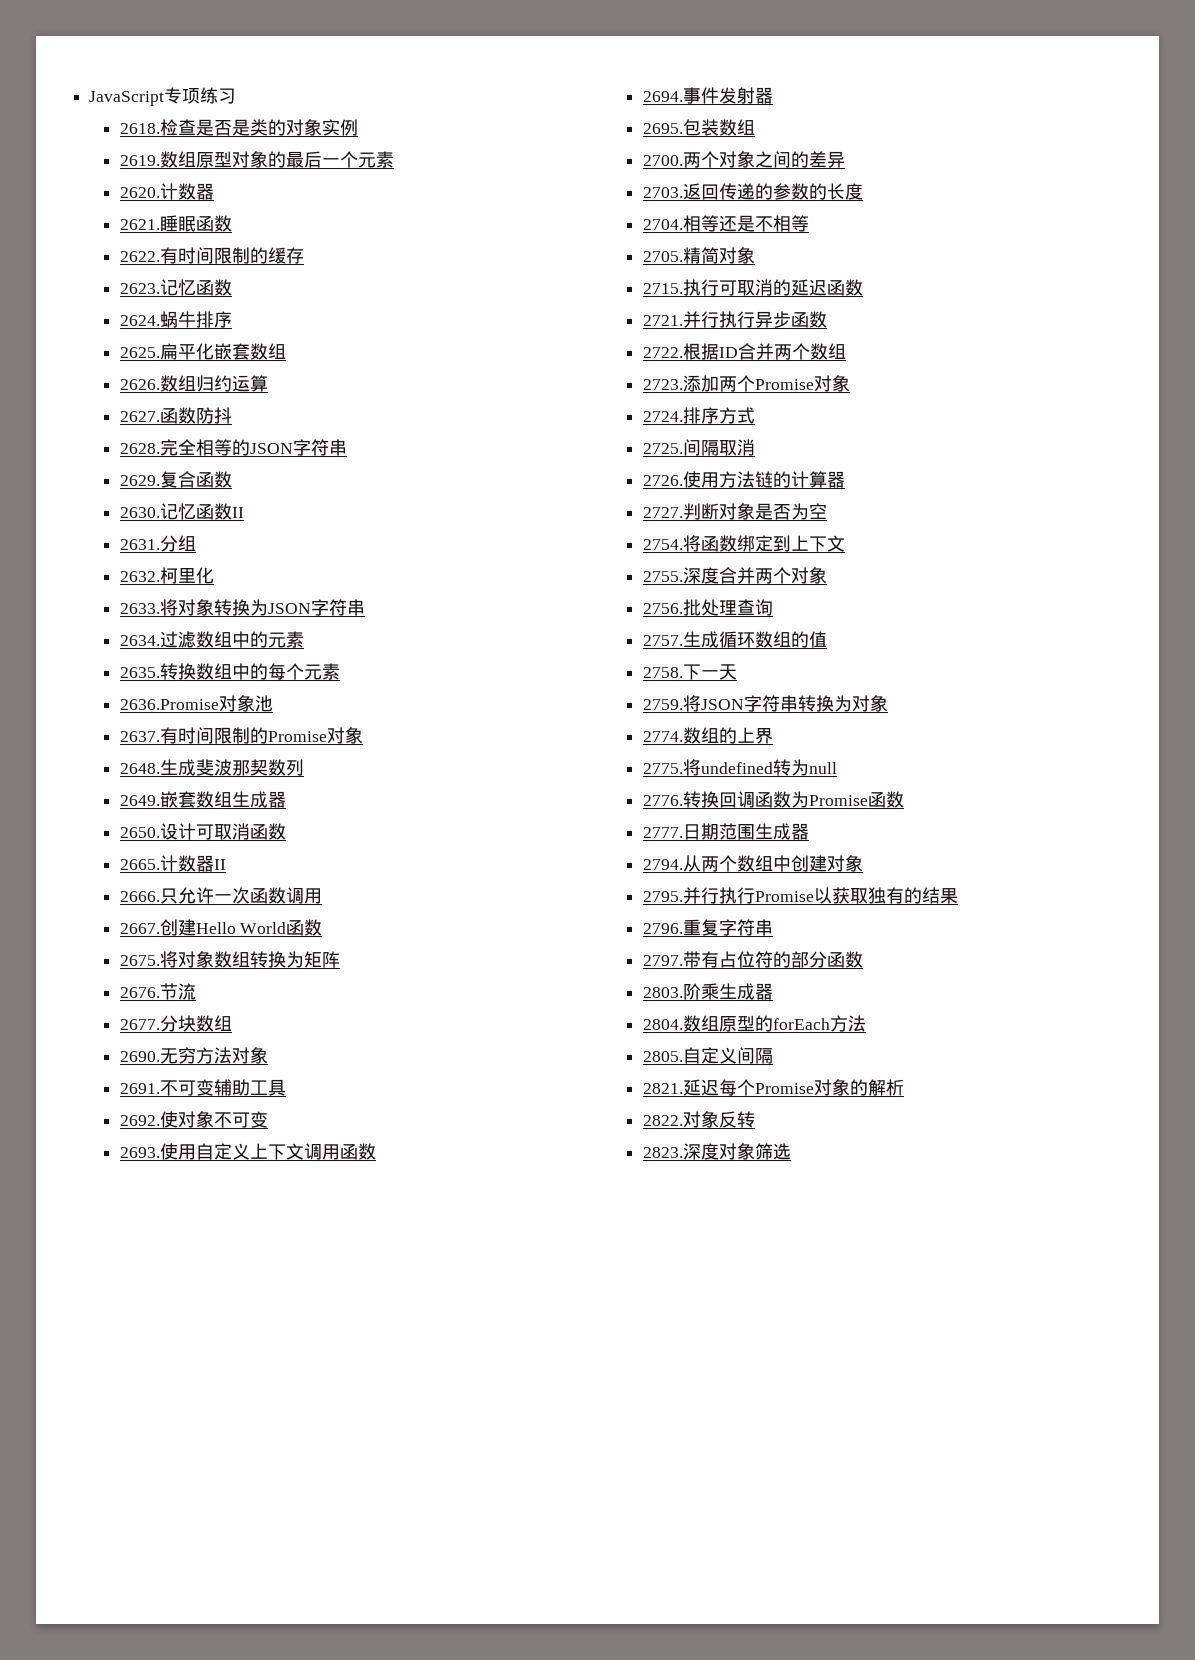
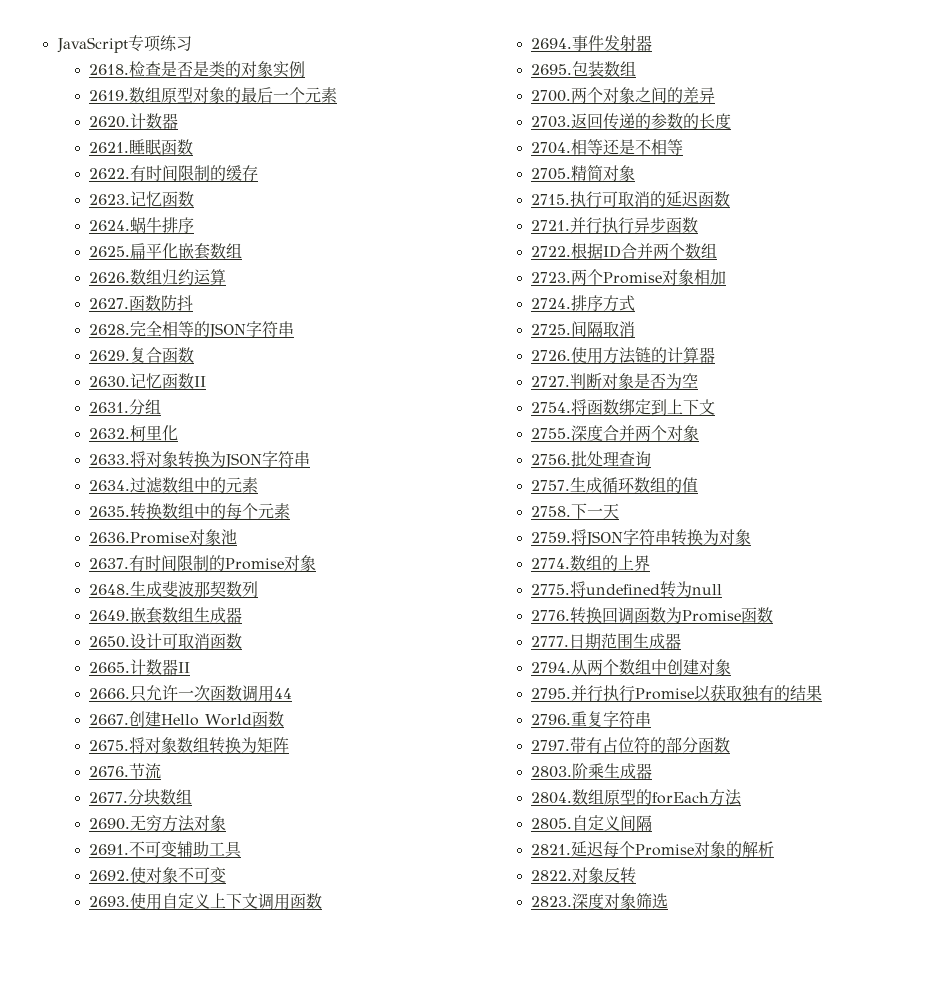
- 只允许一次函数调用
+ 只允许一次函数调用44
- 添加两个Promise对象
+ 两个Promise对象相加

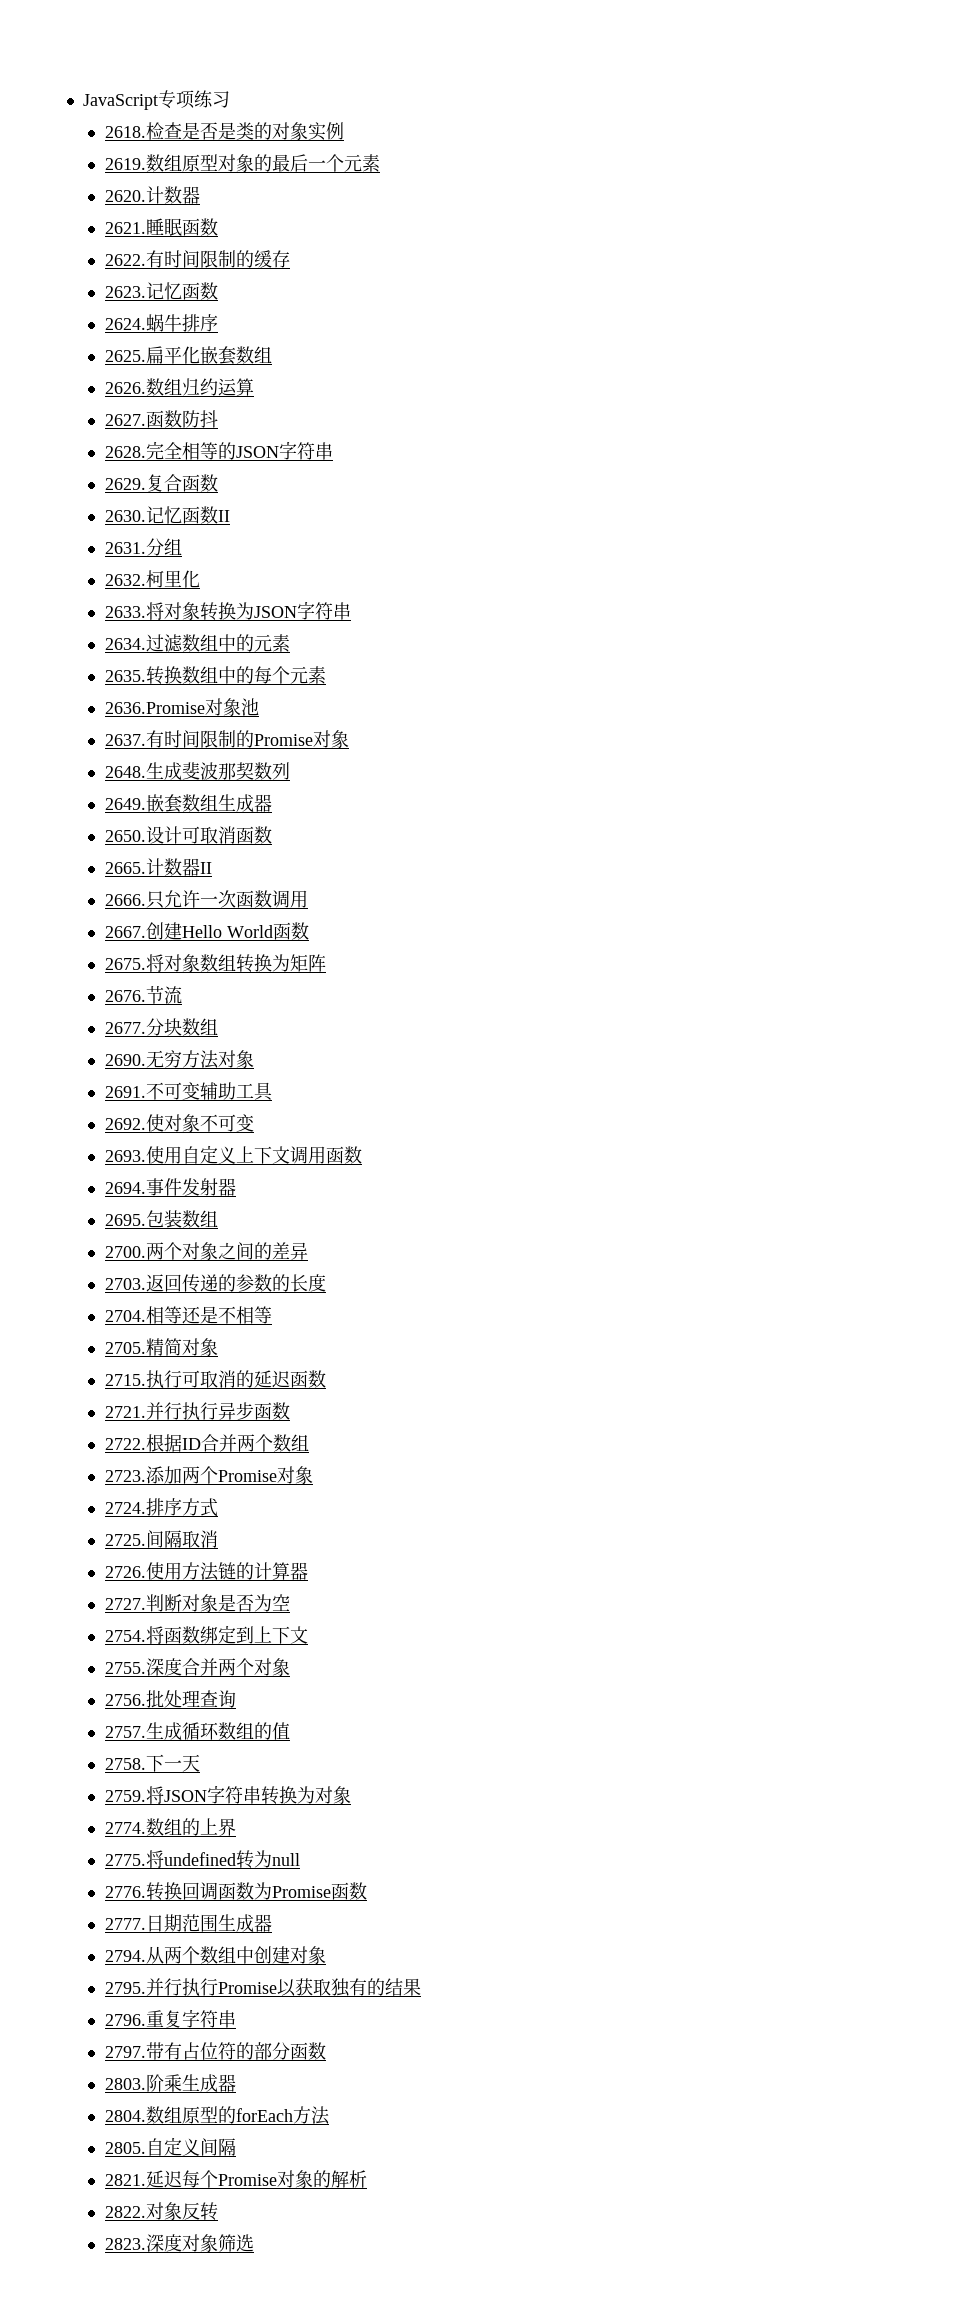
- 只允许一次函数调用44
+ 只允许一次函数调用
- 两个Promise对象相加
+ 添加两个Promise对象

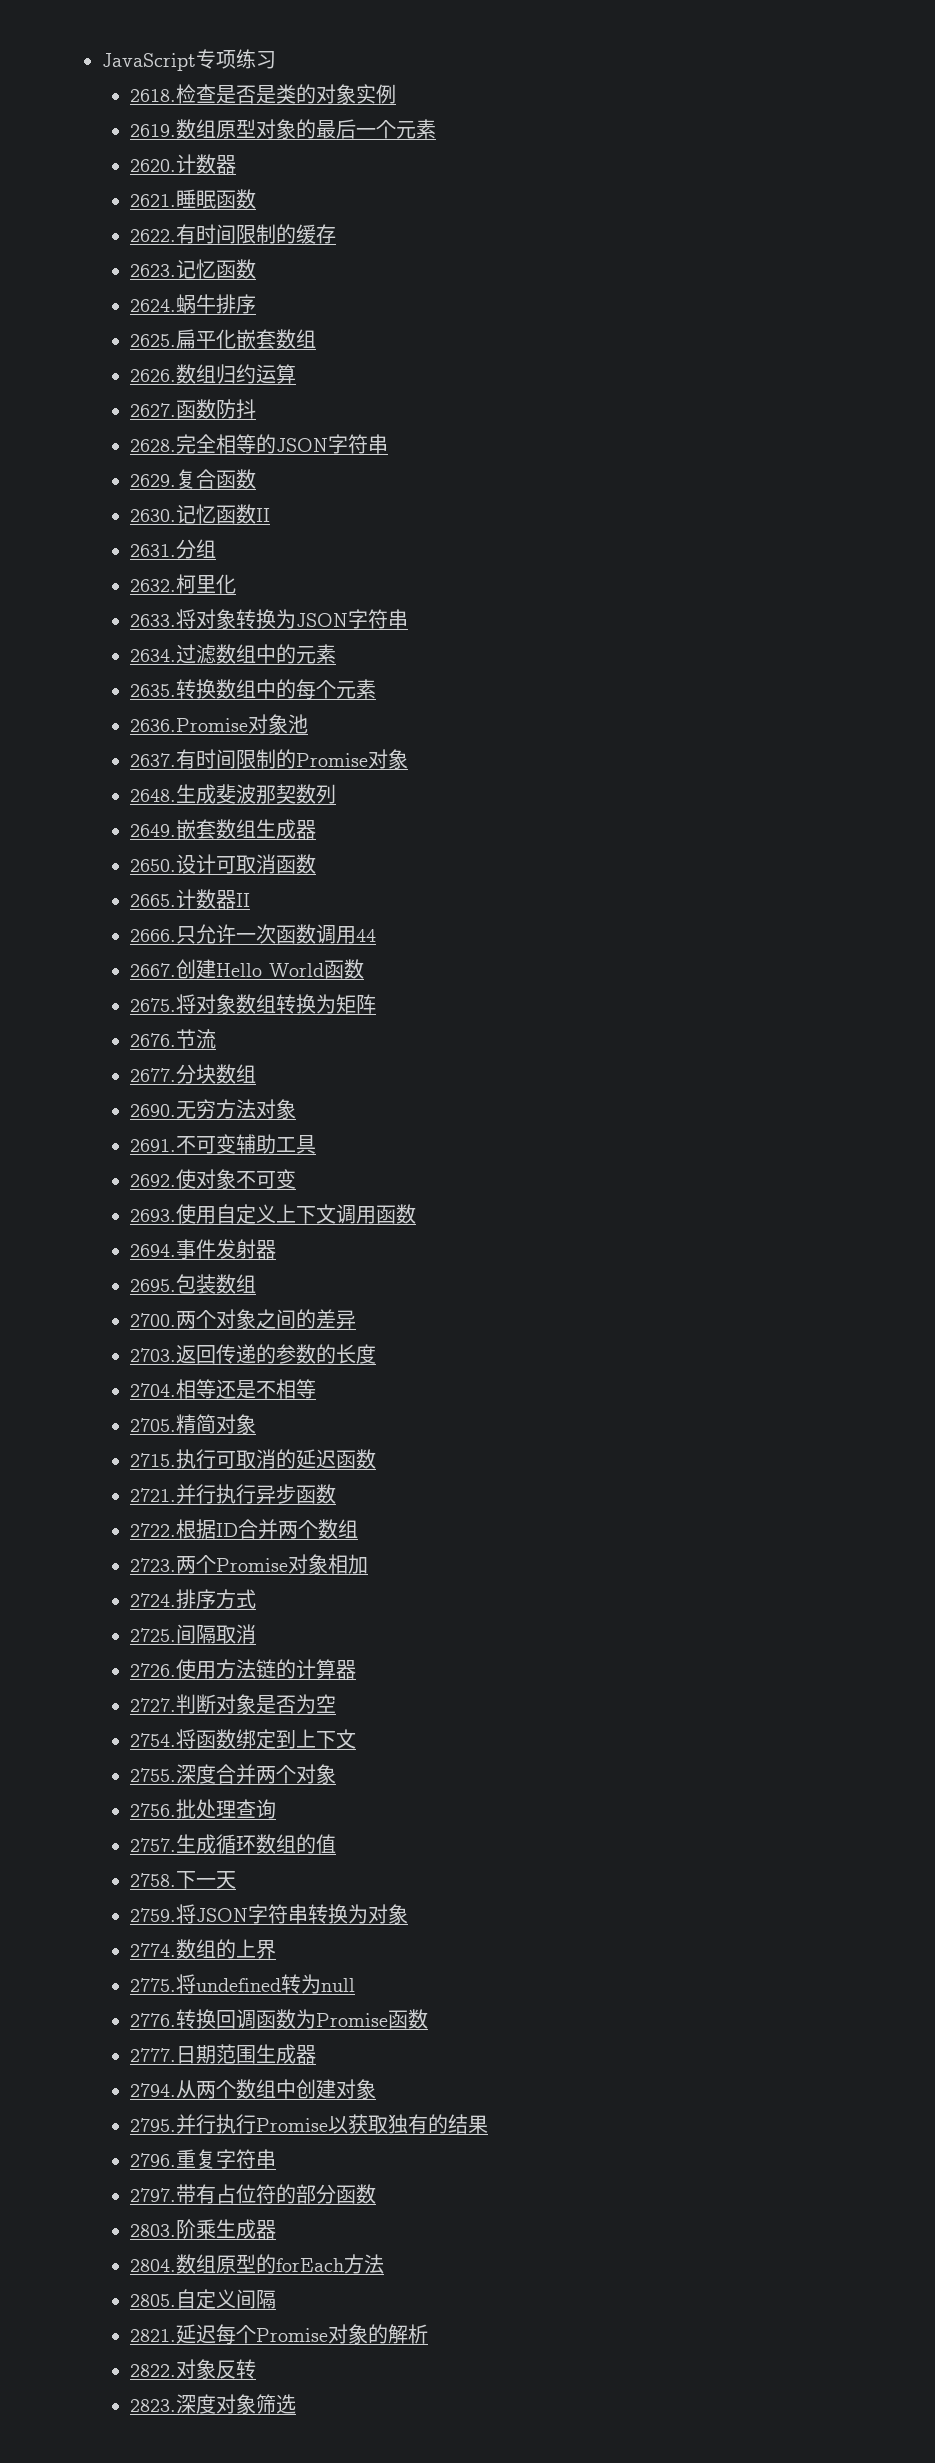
- 只允许一次函数调用
+ 只允许一次函数调用44
- 添加两个Promise对象
+ 两个Promise对象相加

